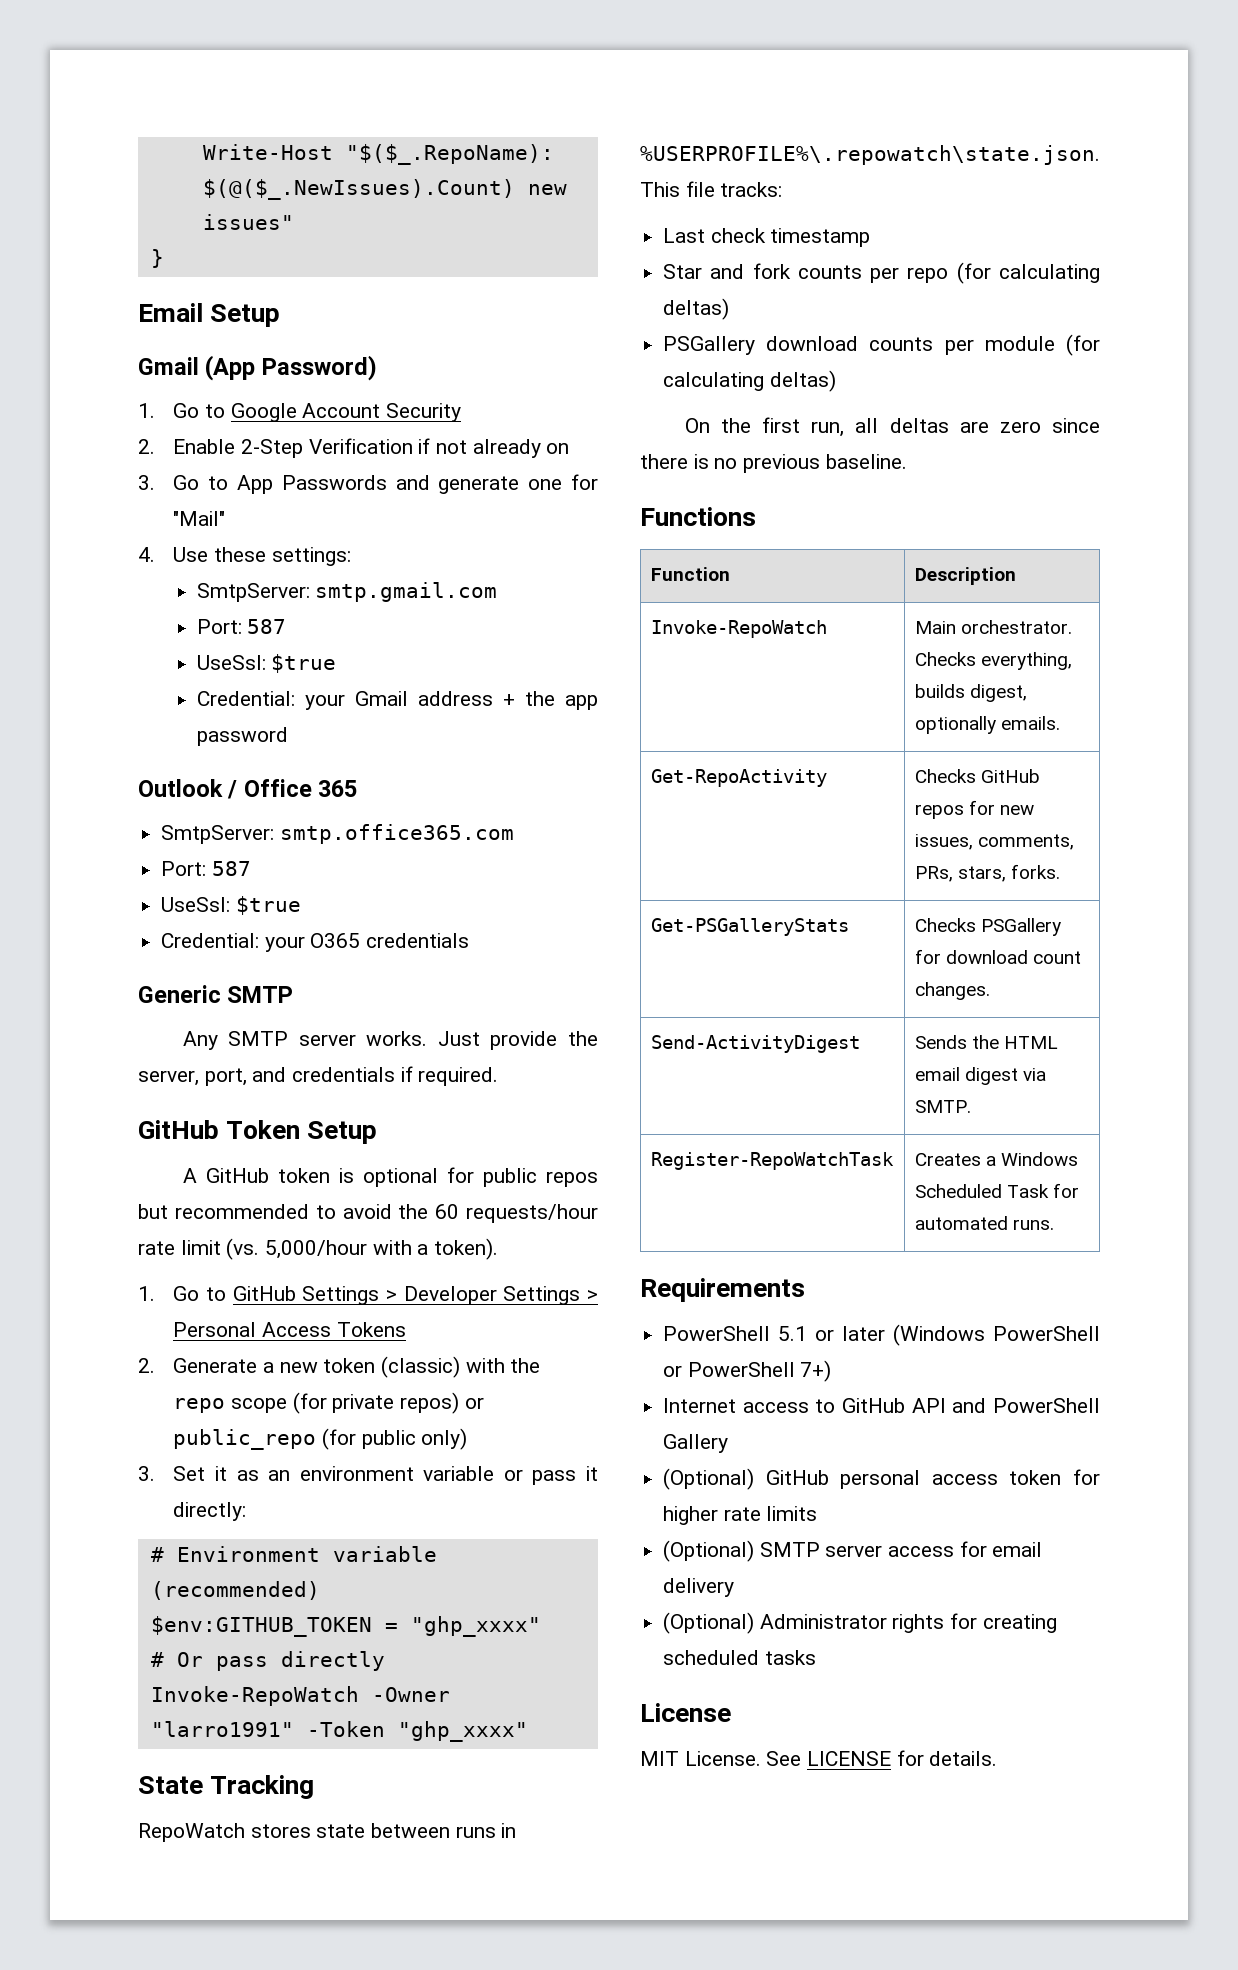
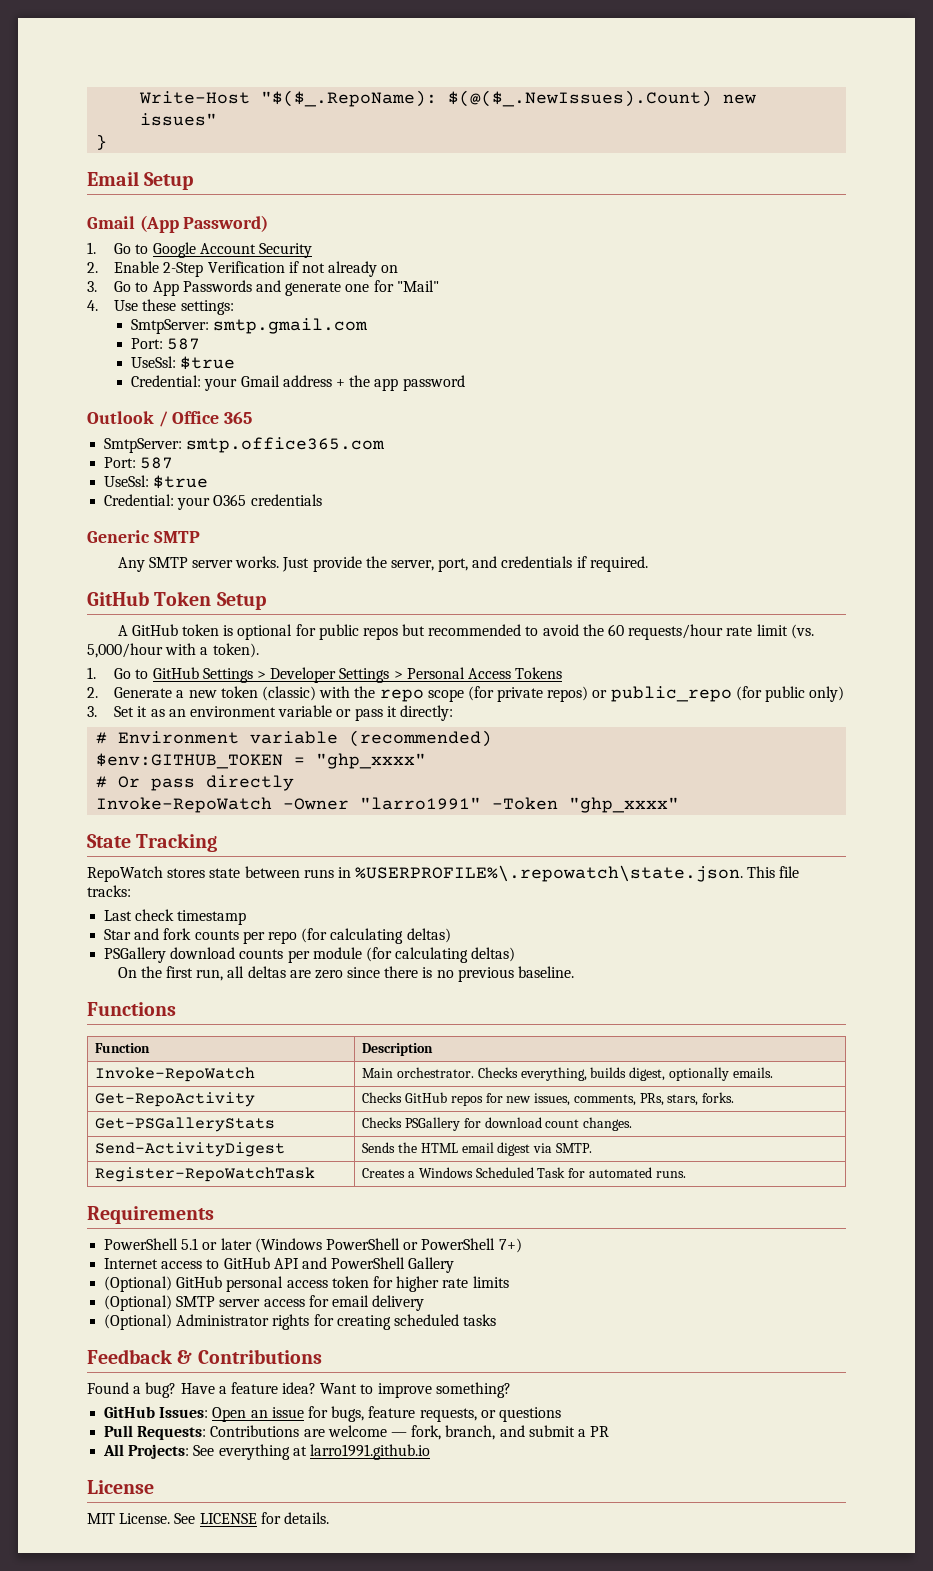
+ Feedback & Contributions
+ Found a bug? Have a feature idea? Want to improve something?
+ GitHub Issues: Open an issue for bugs, feature requests, or questions
+ Pull Requests: Contributions are welcome — fork, branch, and submit a PR
+ All Projects: See everything at larro1991.github.io

